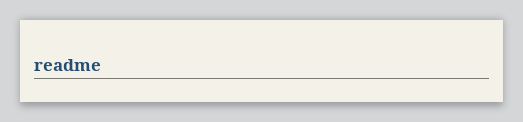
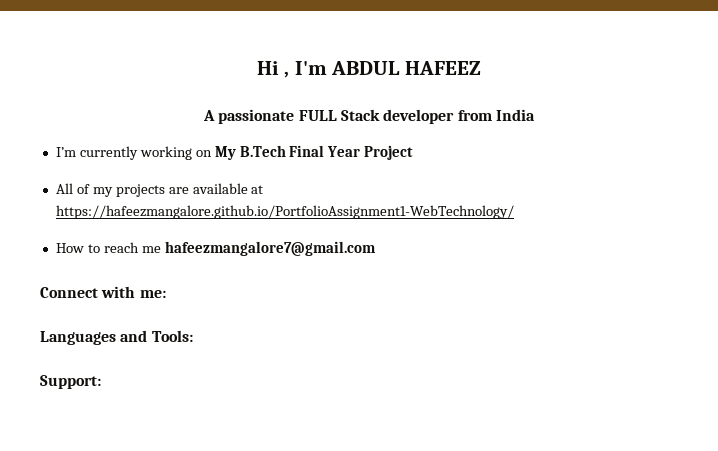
- readme
+ Hi , I'm ABDUL HAFEEZ
+ A passionate FULL Stack developer from India
+ I’m currently working on My B.Tech Final Year Project
+ All of my projects are available at https://hafeezmangalore.github.io/PortfolioAssignment1-WebTechnology/
+ How to reach me hafeezmangalore7@gmail.com
+ Connect with me:
+ Languages and Tools:
+ Support:

